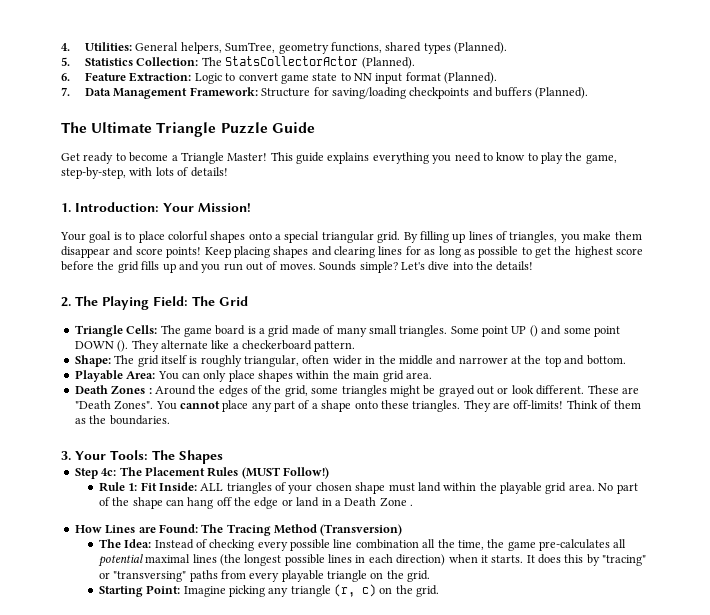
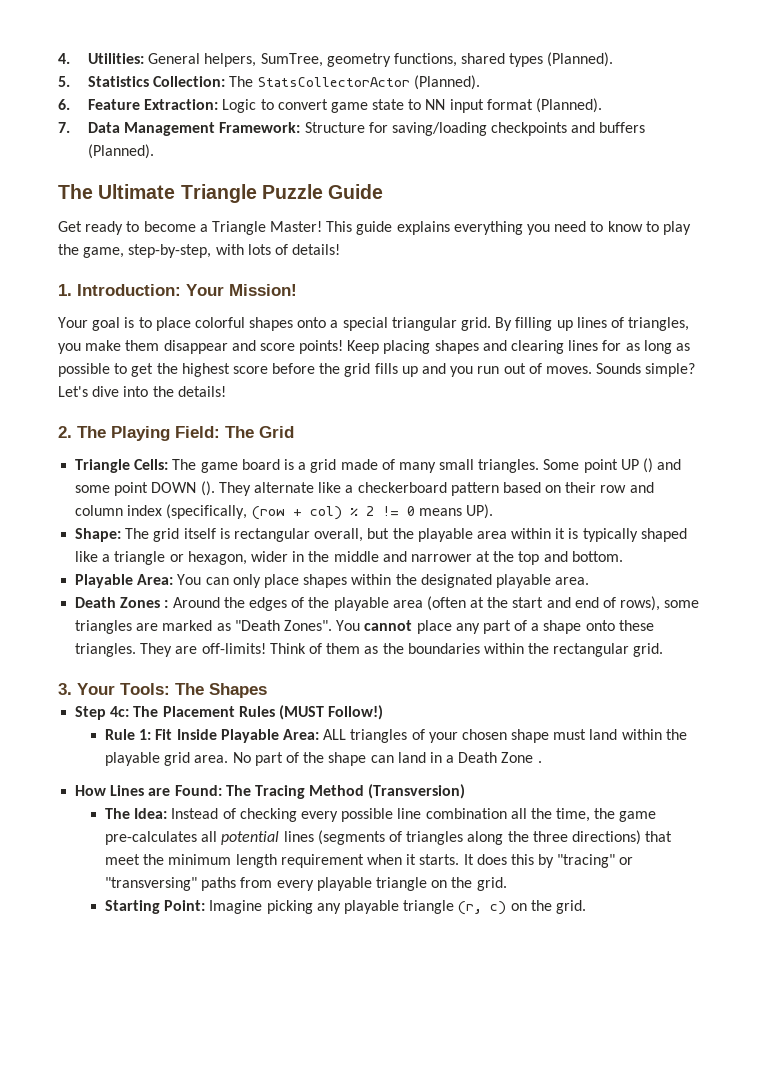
- They alternate like a checkerboard pattern.
+ They alternate like a checkerboard pattern based on their row and column index (specifically, (row + col) % 2 != 0 means UP).
- Shape: The grid itself is roughly triangular, often wider in the middle and narrower at the top and bottom.
+ Shape: The grid itself is rectangular overall, but the playable area within it is typically shaped like a triangle or hexagon, wider in the middle and narrower at the top and bottom.
- Playable Area: You can only place shapes within the main grid area.
+ Playable Area: You can only place shapes within the designated playable area.
- Death Zones : Around the edges of the grid, some triangles might be grayed out or look different. These are "Death Zones".
+ Death Zones : Around the edges of the playable area (often at the start and end of rows), some triangles are marked as "Death Zones".
- Think of them as the boundaries.
+ Think of them as the boundaries within the rectangular grid.
- Rule 1: Fit Inside: ALL triangles of your chosen shape must land within the playable grid area.
+ Rule 1: Fit Inside Playable Area: ALL triangles of your chosen shape must land within the playable grid area.
- No part of the shape can hang off the edge or land in a Death Zone .
+ No part of the shape can land in a Death Zone .
- The Idea: Instead of checking every possible line combination all the time, the game pre-calculates all potential maximal lines (the longest possible lines in each direction) when it starts.
+ The Idea: Instead of checking every possible line combination all the time, the game pre-calculates all potential lines (segments of triangles along the three directions) that meet the minimum length requirement when it starts.
- Starting Point: Imagine picking any triangle (r, c) on the grid.
+ Starting Point: Imagine picking any playable triangle (r, c) on the grid.

